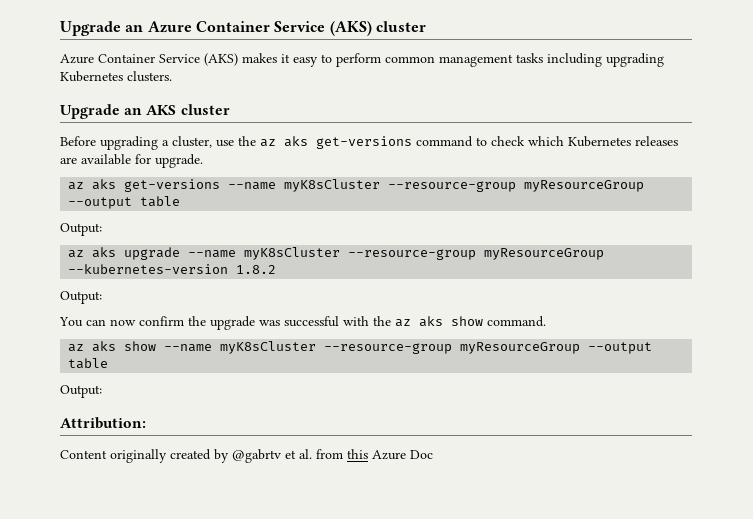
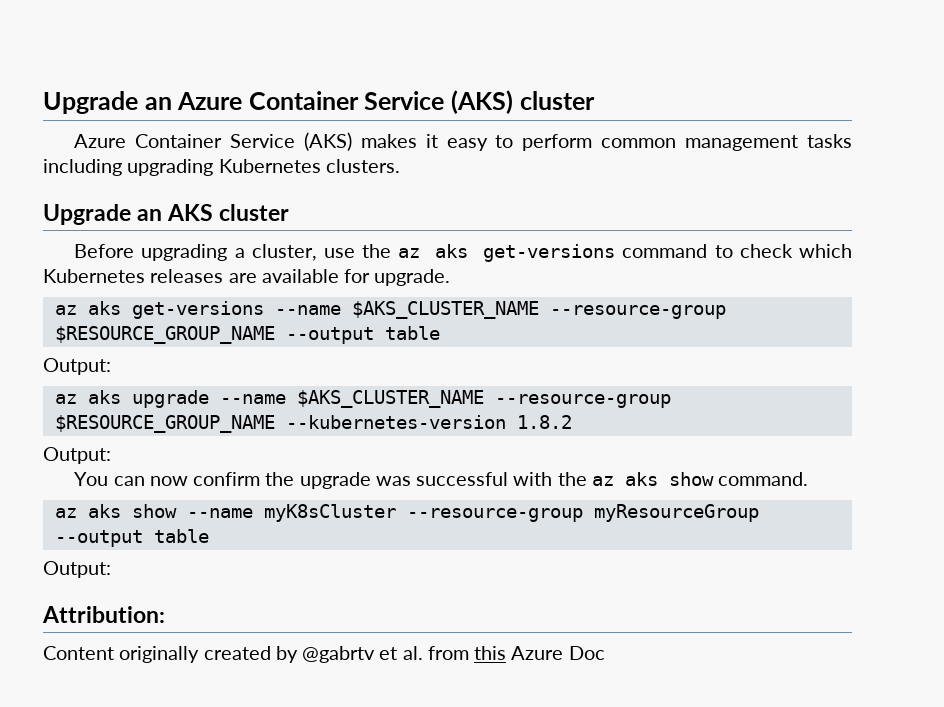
- az aks get-versions --name myK8sCluster --resource-group myResourceGroup --output table
+ az aks get-versions --name $AKS_CLUSTER_NAME --resource-group $RESOURCE_GROUP_NAME --output table
- az aks upgrade --name myK8sCluster --resource-group myResourceGroup --kubernetes-version 1.8.2
+ az aks upgrade --name $AKS_CLUSTER_NAME --resource-group $RESOURCE_GROUP_NAME --kubernetes-version 1.8.2

